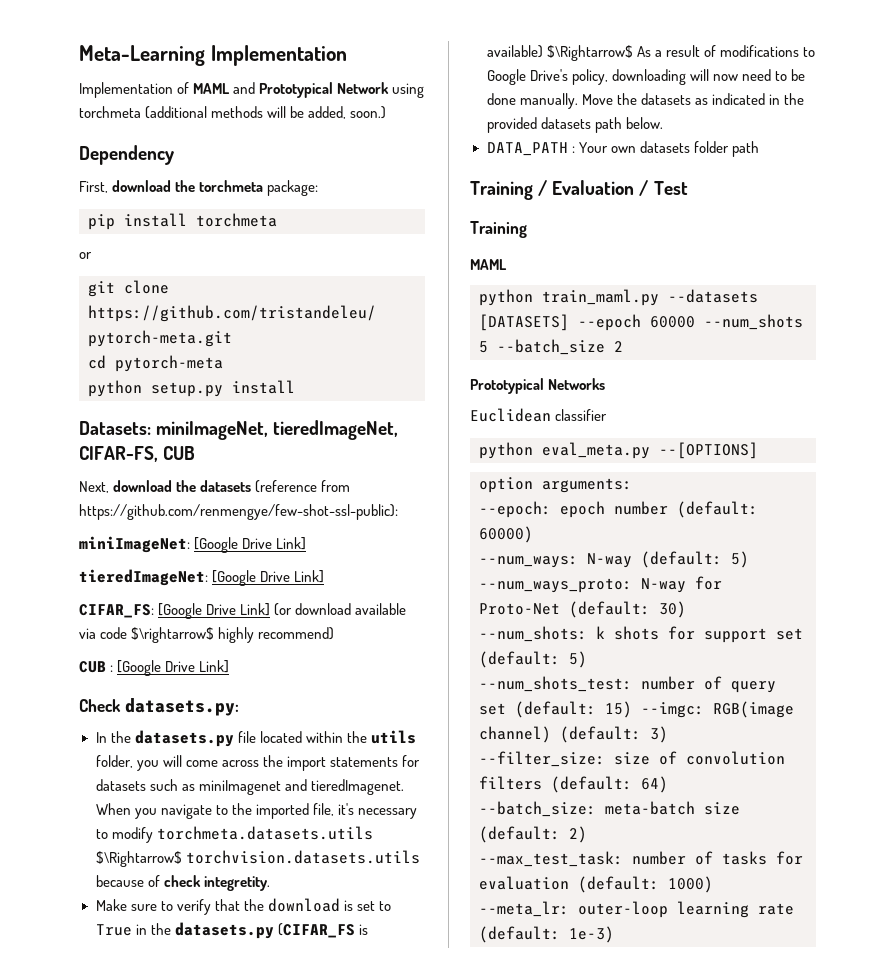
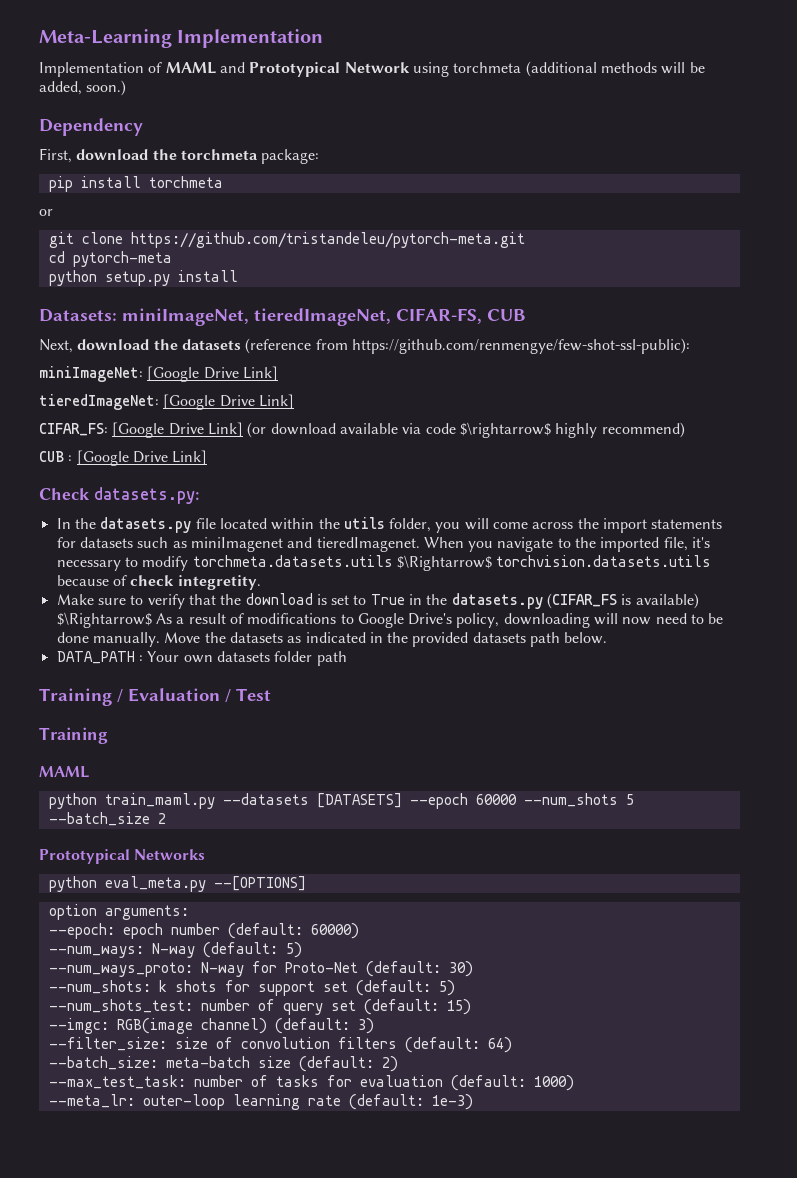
- Euclidean classifier
- --num_shots_test: number of query set (default: 15) --imgc: RGB(image channel) (default: 3)
+ --num_shots_test: number of query set (default: 15)
+ --imgc: RGB(image channel) (default: 3)

